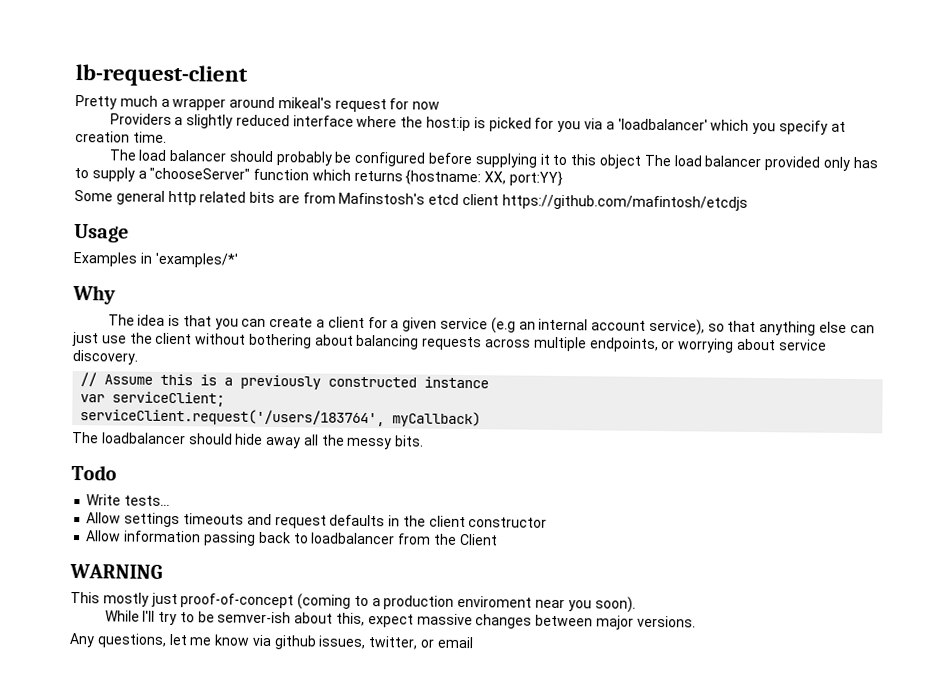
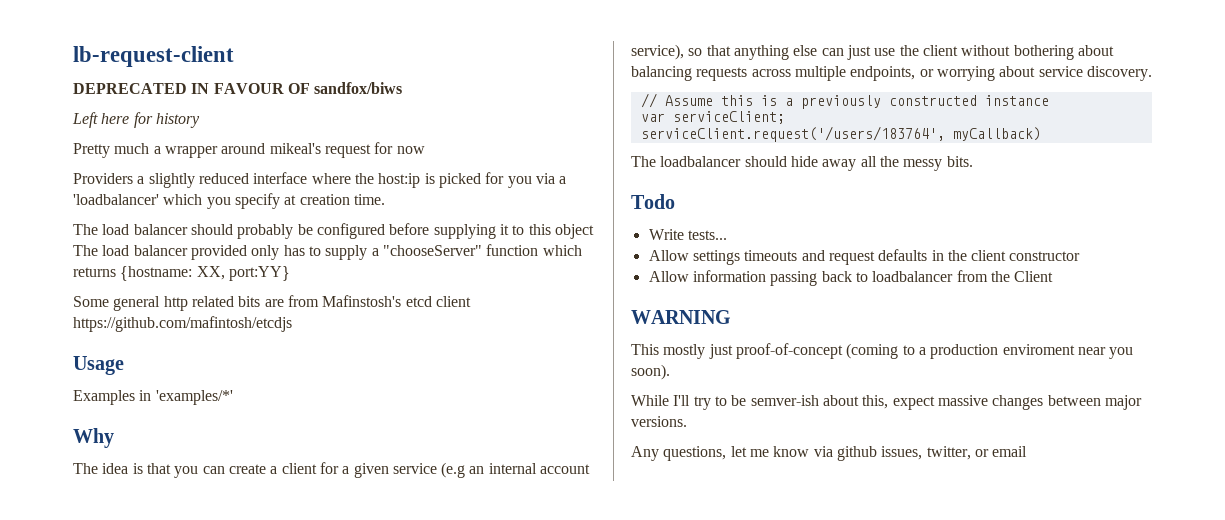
+ DEPRECATED IN FAVOUR OF sandfox/biws
+ Left here for history

